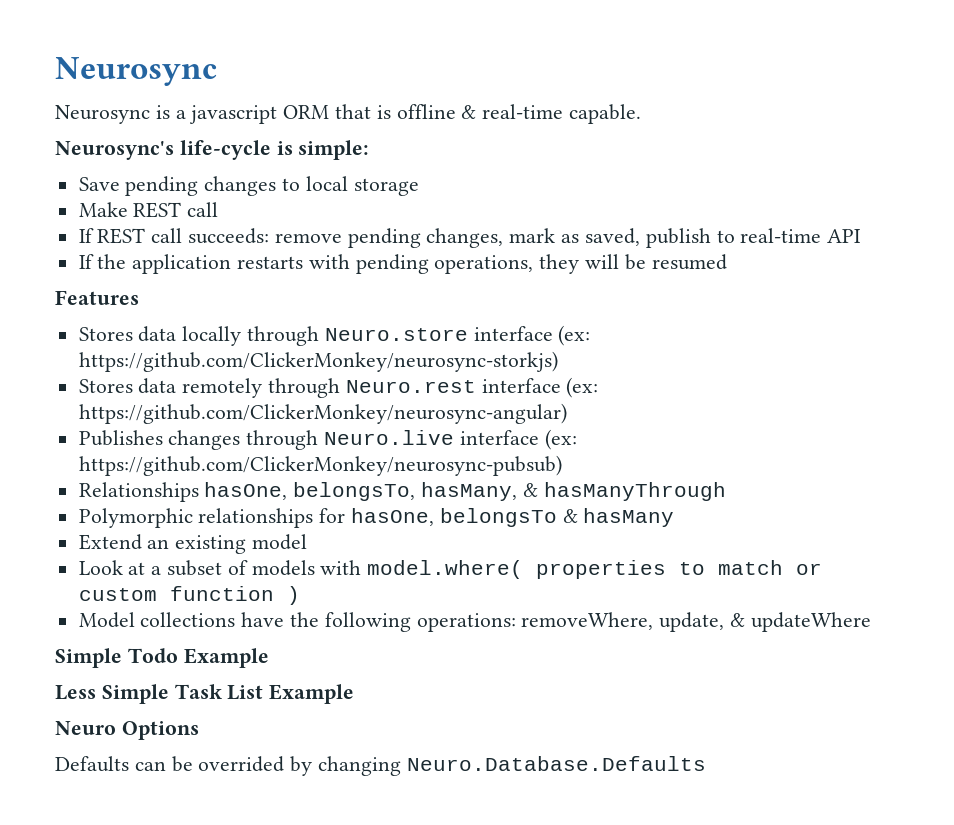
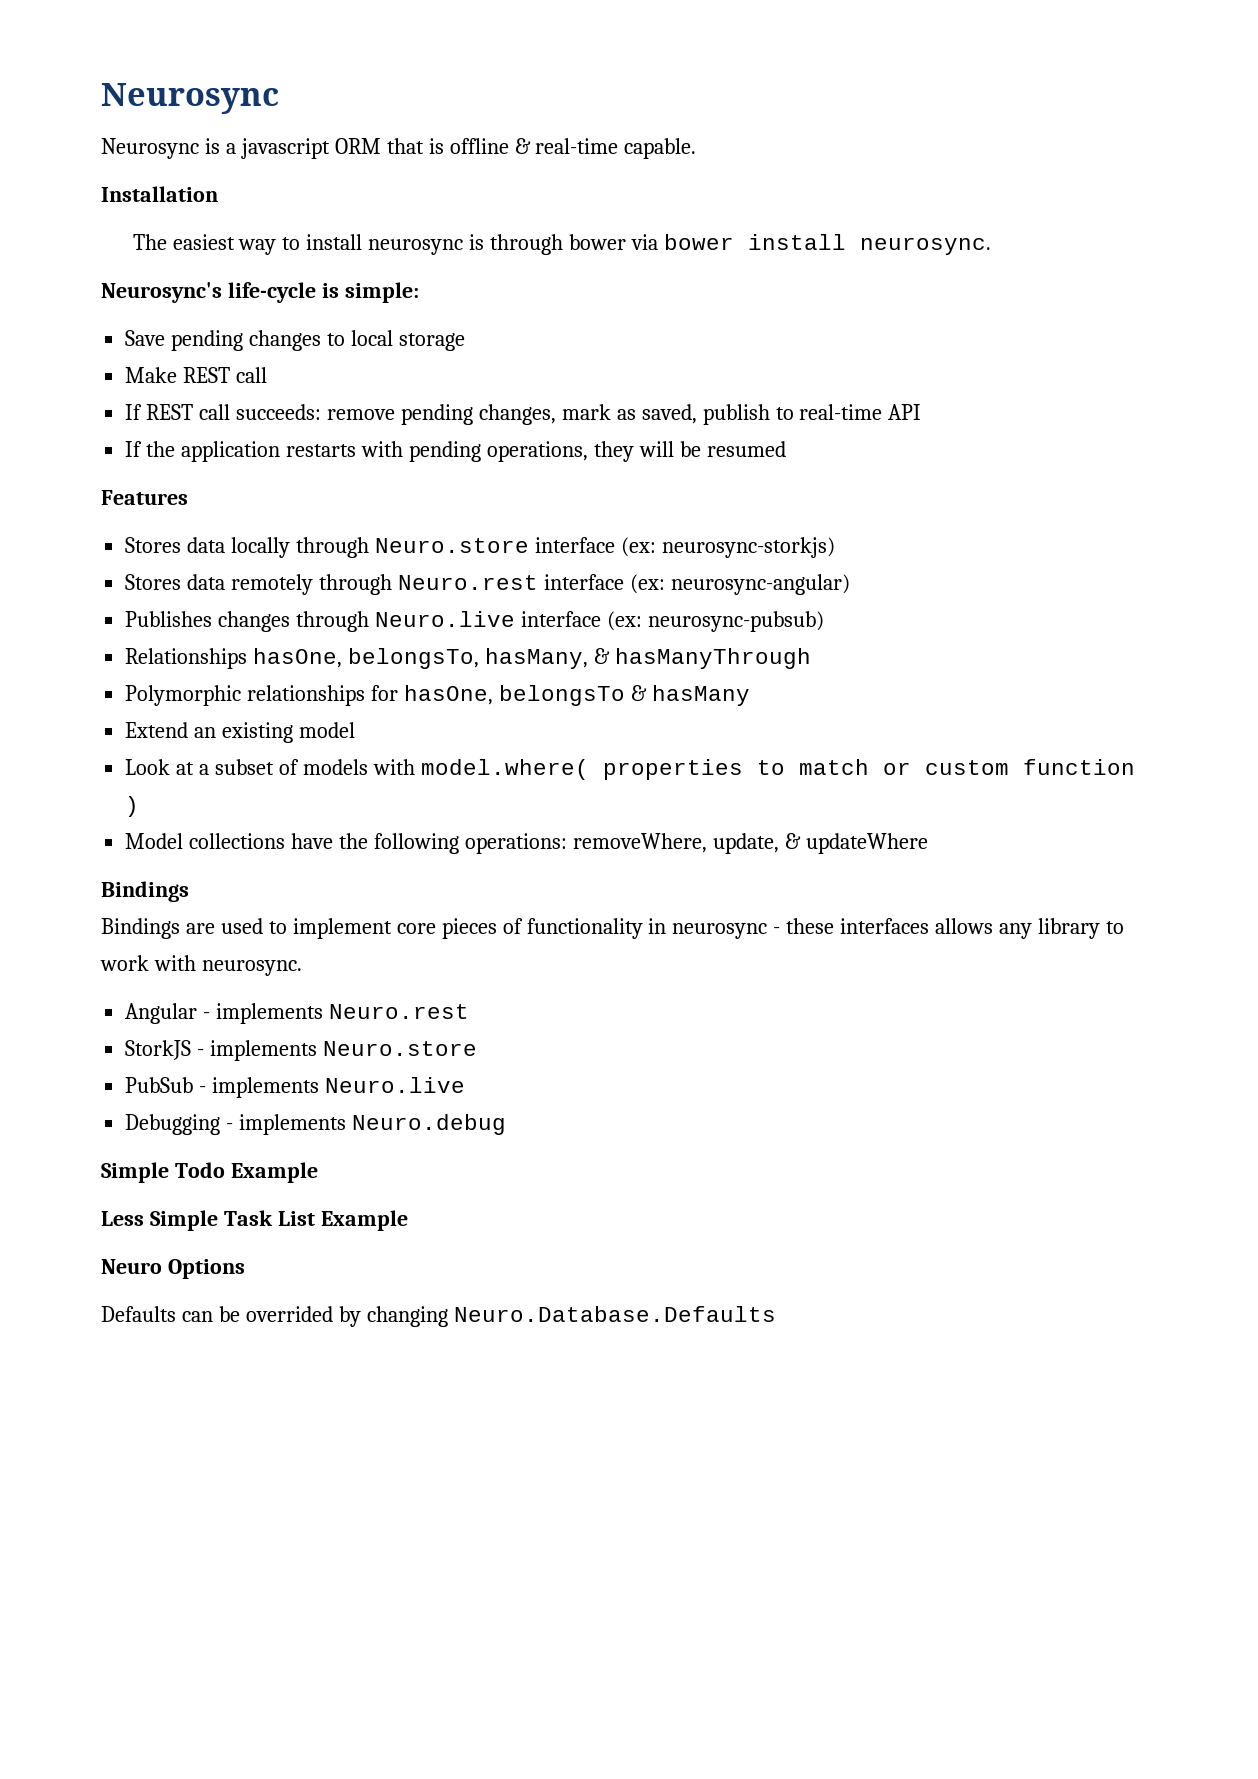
+ Installation
+ The easiest way to install neurosync is through bower via bower install neurosync.
- Stores data locally through Neuro.store interface (ex: https://github.com/ClickerMonkey/neurosync-storkjs)
+ Stores data locally through Neuro.store interface (ex: neurosync-storkjs)
- Stores data remotely through Neuro.rest interface (ex: https://github.com/ClickerMonkey/neurosync-angular)
+ Stores data remotely through Neuro.rest interface (ex: neurosync-angular)
- Publishes changes through Neuro.live interface (ex: https://github.com/ClickerMonkey/neurosync-pubsub)
+ Publishes changes through Neuro.live interface (ex: neurosync-pubsub)
  Model collections have the following operations: removeWhere, update, & updateWhere
+ Bindings
+ Bindings are used to implement core pieces of functionality in neurosync - these interfaces allows any library to work with neurosync.
+ Angular - implements Neuro.rest
+ StorkJS - implements Neuro.store
+ PubSub - implements Neuro.live
+ Debugging - implements Neuro.debug

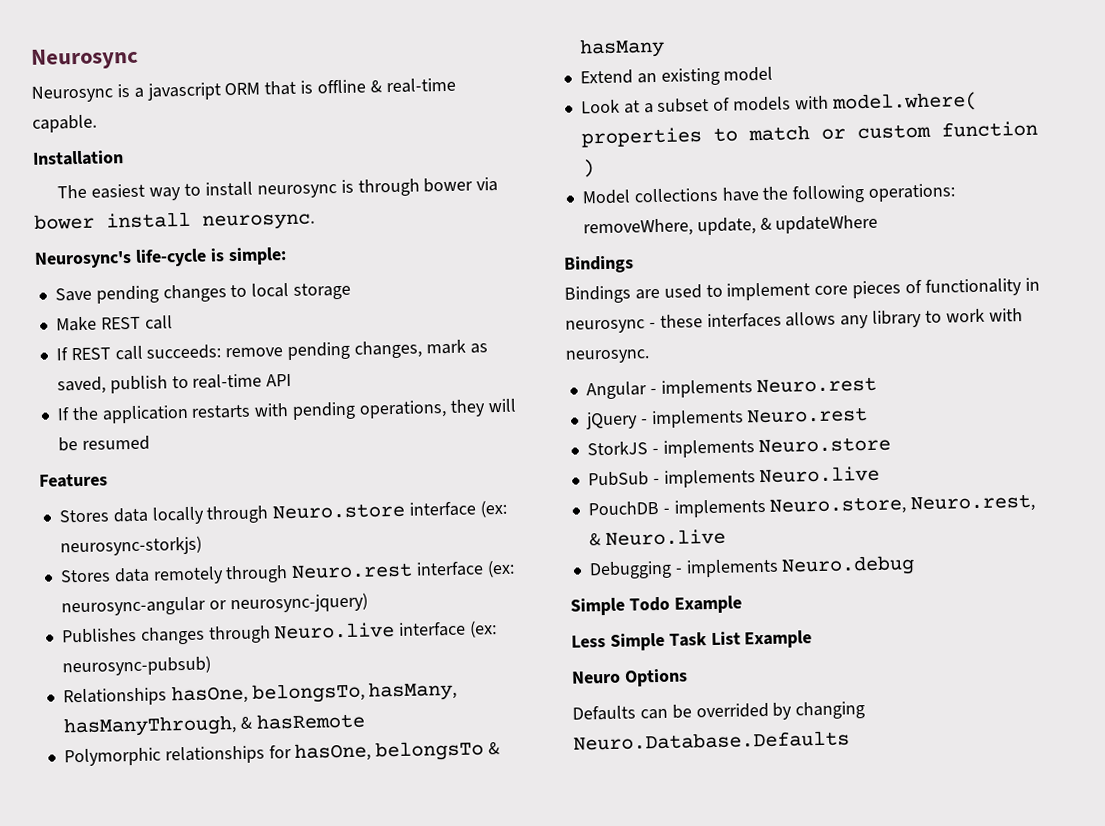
- Stores data remotely through Neuro.rest interface (ex: neurosync-angular)
+ Stores data remotely through Neuro.rest interface (ex: neurosync-angular or neurosync-jquery)
- Relationships hasOne, belongsTo, hasMany, & hasManyThrough
+ Relationships hasOne, belongsTo, hasMany, hasManyThrough, & hasRemote
+ jQuery - implements Neuro.rest
+ PouchDB - implements Neuro.store, Neuro.rest, & Neuro.live

